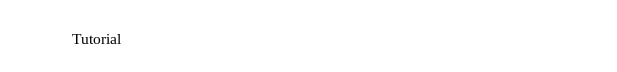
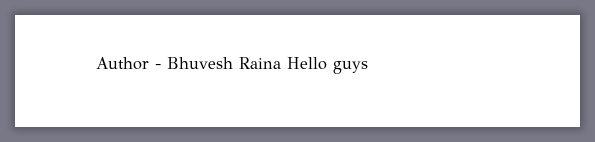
- Tutorial
+ Author - Bhuvesh Raina Hello guys

